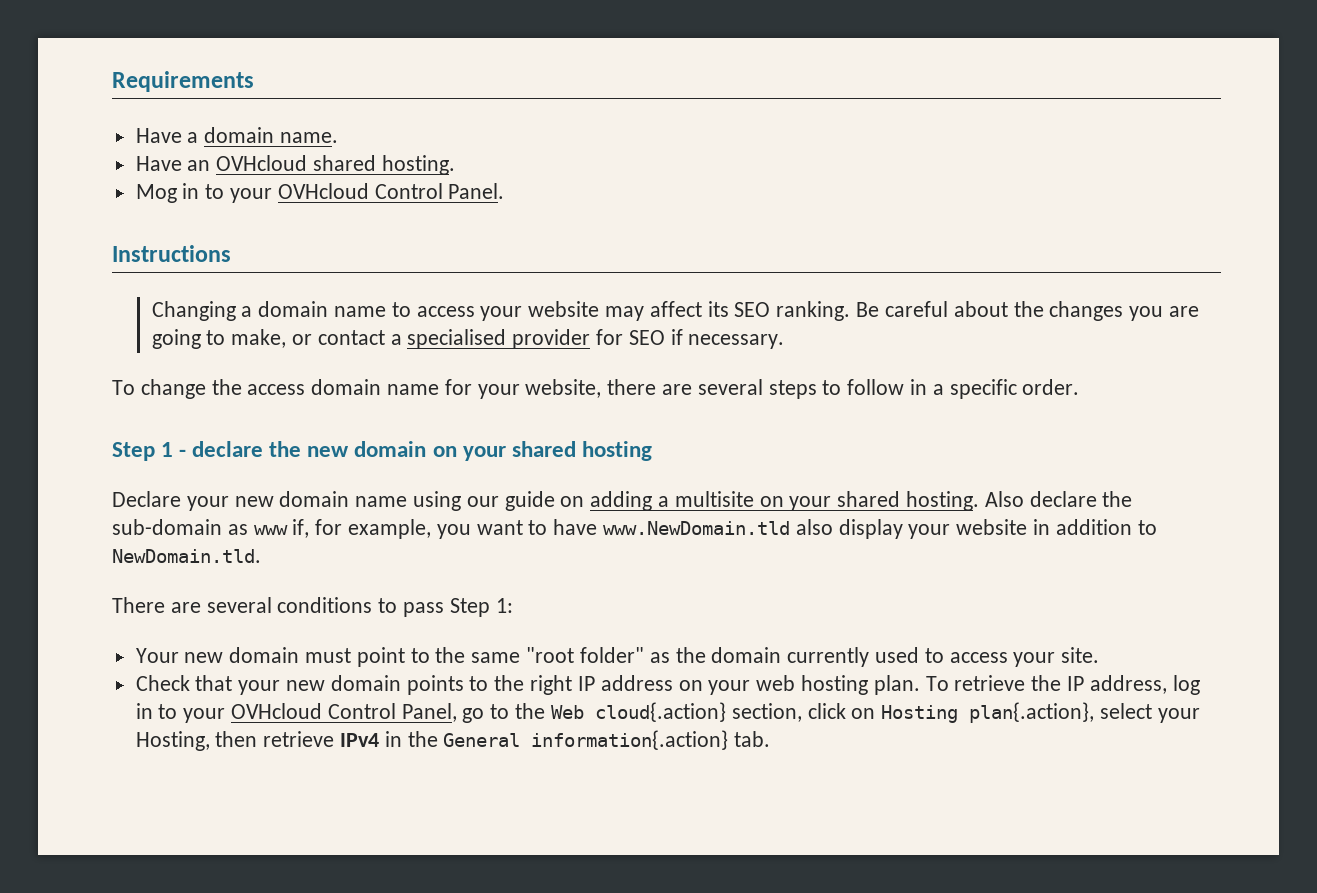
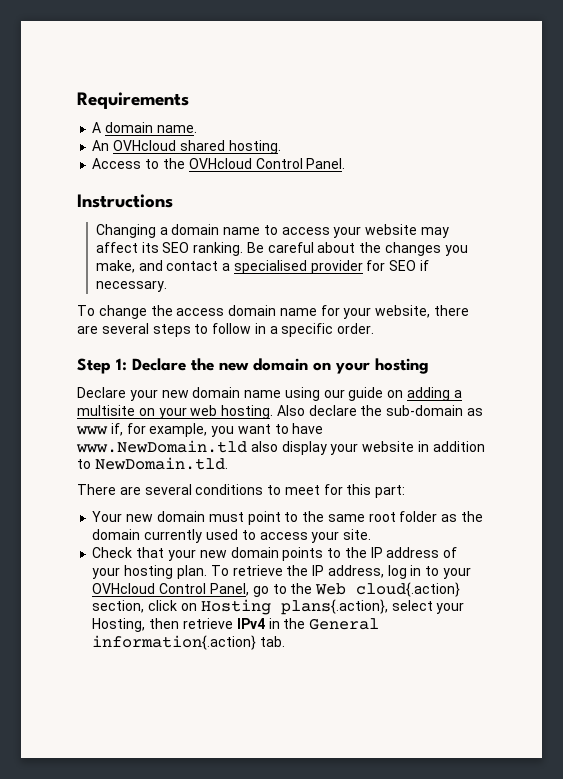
- Have a domain name.
+ A domain name.
- Have an OVHcloud shared hosting.
+ An OVHcloud shared hosting.
- Mog in to your OVHcloud Control Panel.
+ Access to the OVHcloud Control Panel.
- Be careful about the changes you are going to make, or contact a specialised provider for SEO if necessary.
+ Be careful about the changes you make, and contact a specialised provider for SEO if necessary.
- Step 1 - declare the new domain on your shared hosting
+ Step 1: Declare the new domain on your hosting
- Declare your new domain name using our guide on adding a multisite on your shared hosting.
+ Declare your new domain name using our guide on adding a multisite on your web hosting.
- There are several conditions to pass Step 1:
+ There are several conditions to meet for this part:
- Your new domain must point to the same "root folder" as the domain currently used to access your site.
+ Your new domain must point to the same root folder as the domain currently used to access your site.
- Check that your new domain points to the right IP address on your web hosting plan.
+ Check that your new domain points to the IP address of your hosting plan.
- To retrieve the IP address, log in to your OVHcloud Control Panel, go to the Web cloud{.action} section, click on Hosting plan{.action}, select your Hosting, then retrieve IPv4 in the General information{.action} tab.
+ To retrieve the IP address, log in to your OVHcloud Control Panel, go to the Web cloud{.action} section, click on Hosting plans{.action}, select your Hosting, then retrieve IPv4 in the General information{.action} tab.

